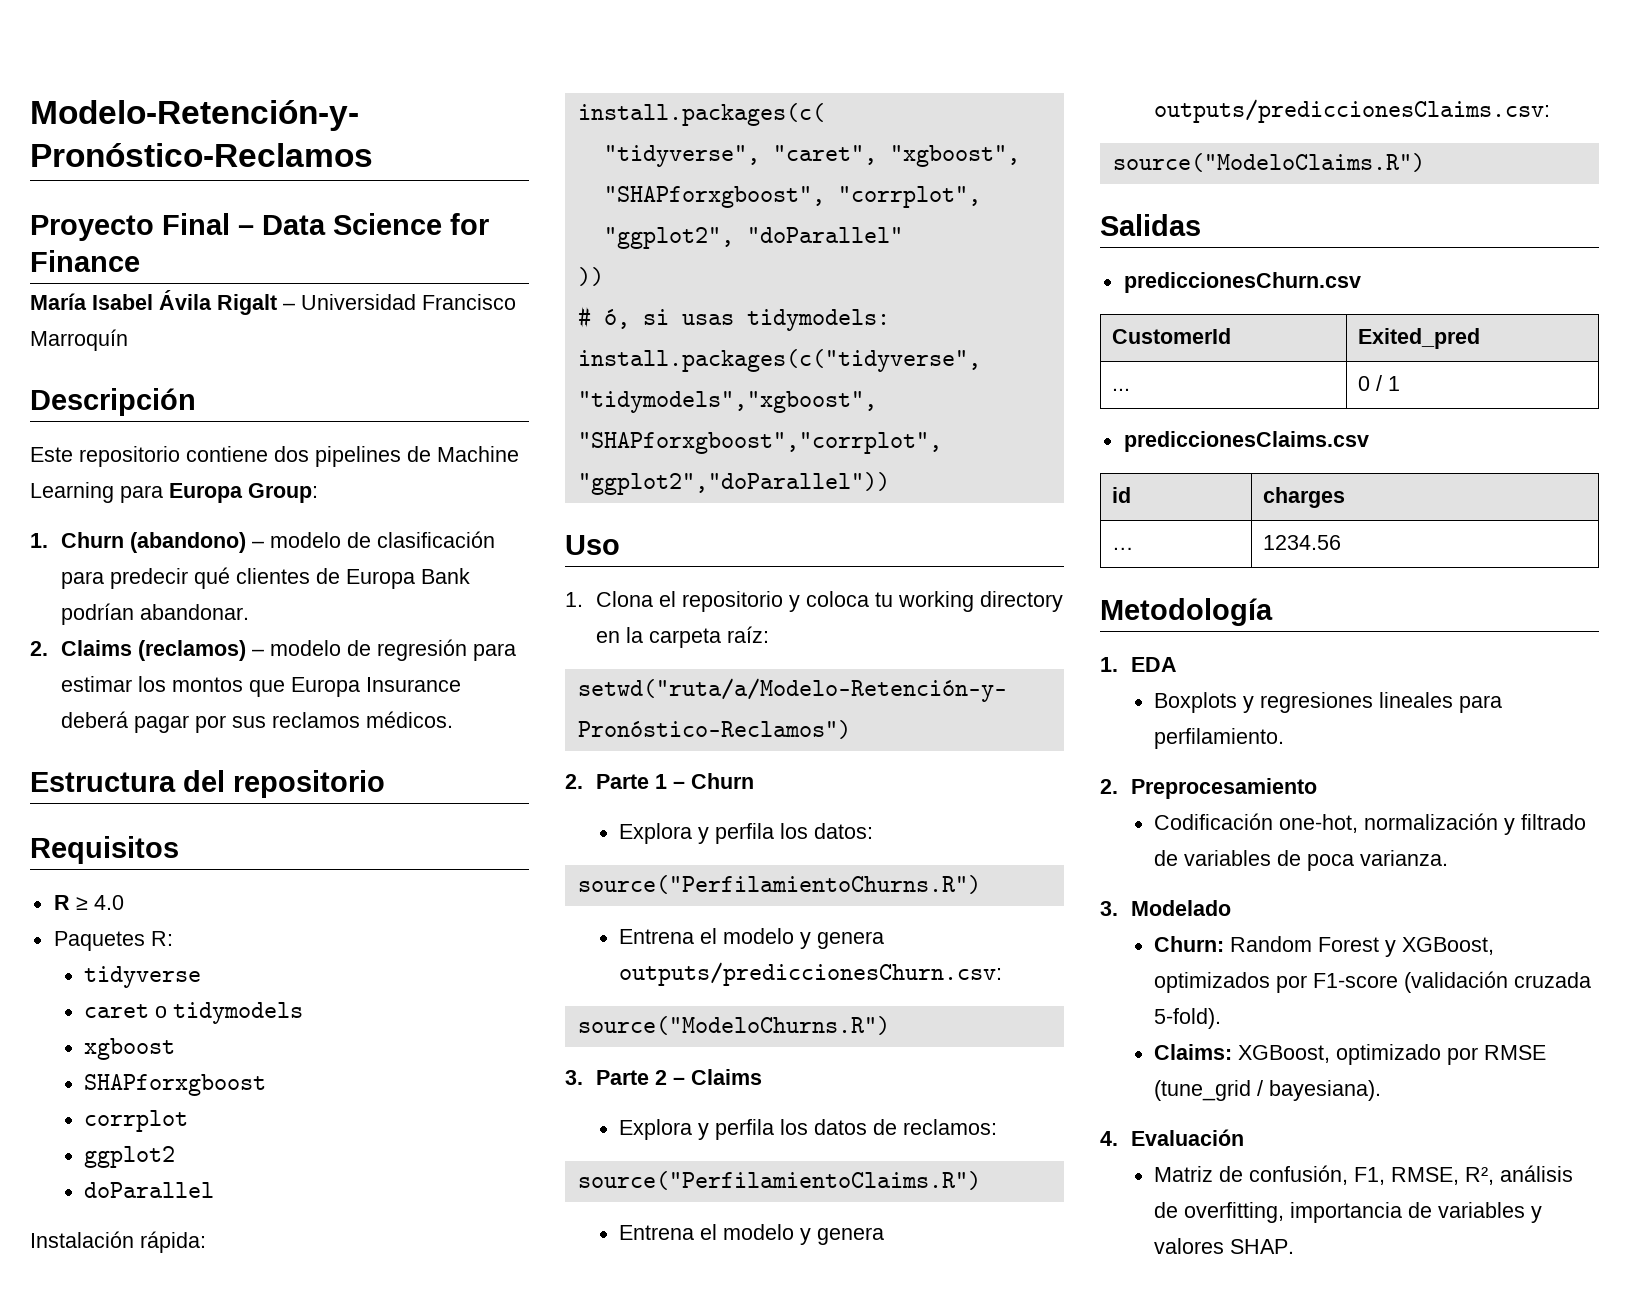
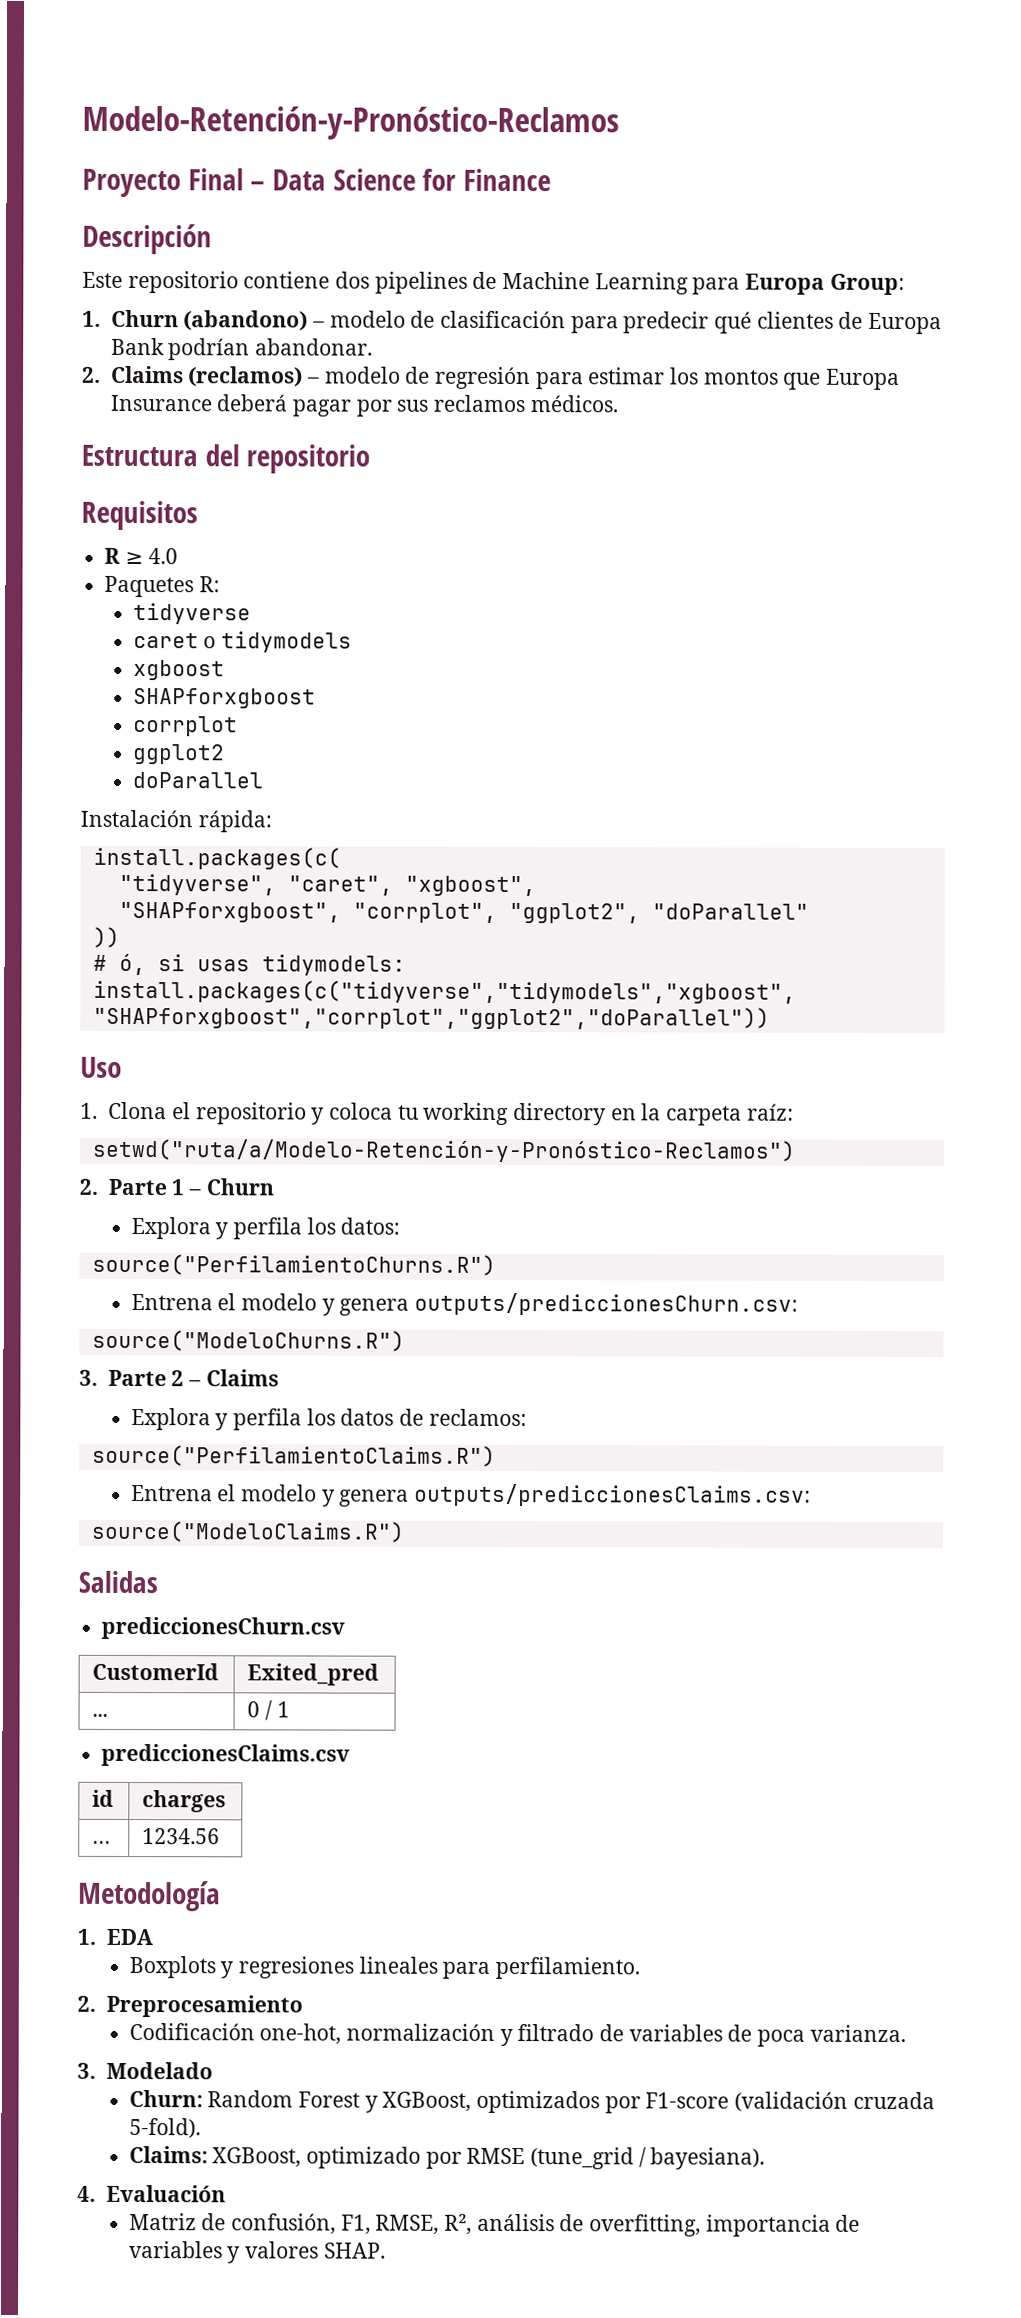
- María Isabel Ávila Rigalt – Universidad Francisco Marroquín

